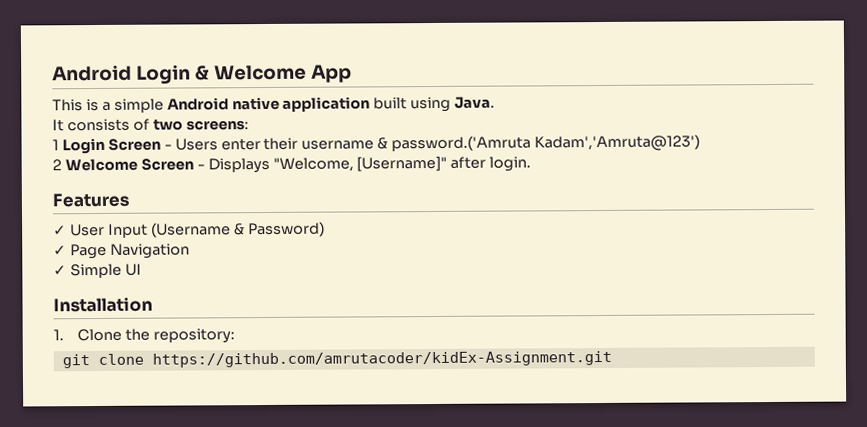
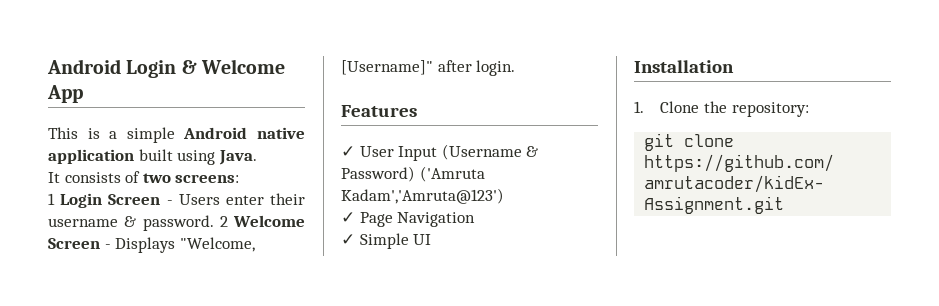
- 1 Login Screen - Users enter their username & password.('Amruta Kadam','Amruta@123')
- 2 Welcome Screen - Displays "Welcome, [Username]" after login.
+ 1 Login Screen - Users enter their username & password. 2 Welcome Screen - Displays "Welcome, [Username]" after login.
- ✓ User Input (Username & Password)
+ ✓ User Input (Username & Password) ('Amruta Kadam','Amruta@123')

